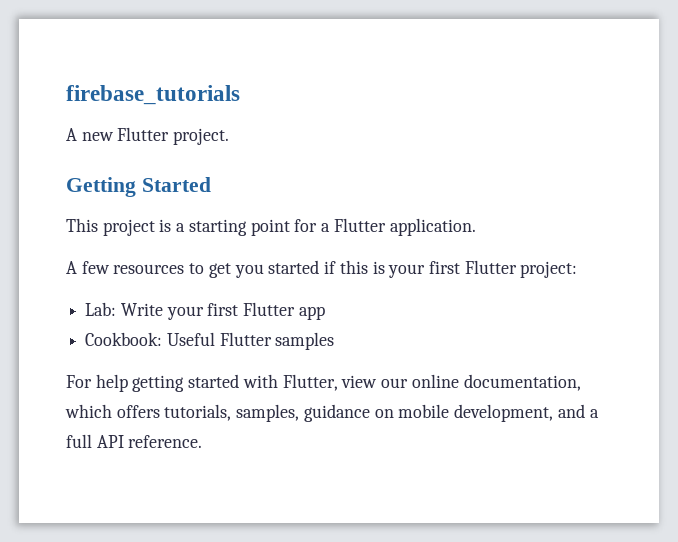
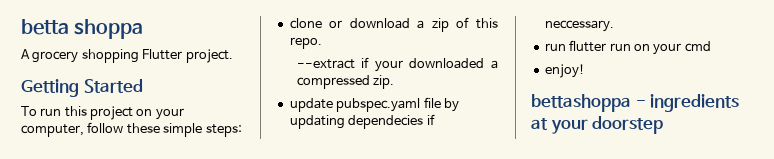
- firebase_tutorials
- A new Flutter project.
+ betta shoppa
+ A grocery shopping Flutter project.
- This project is a starting point for a Flutter application.
- A few resources to get you started if this is your first Flutter project:
- Lab: Write your first Flutter app
- Cookbook: Useful Flutter samples
- For help getting started with Flutter, view our online documentation, which offers tutorials, samples, guidance on mobile development, and a full API reference.
+ To run this project on your computer, follow these simple steps:
+ clone or download a zip of this repo.
+ --extract if your downloaded a compressed zip.
+ update pubspec.yaml file by updating dependecies if neccessary.
+ run flutter run on your cmd
+ enjoy!
+ bettashoppa - ingredients at your doorstep

